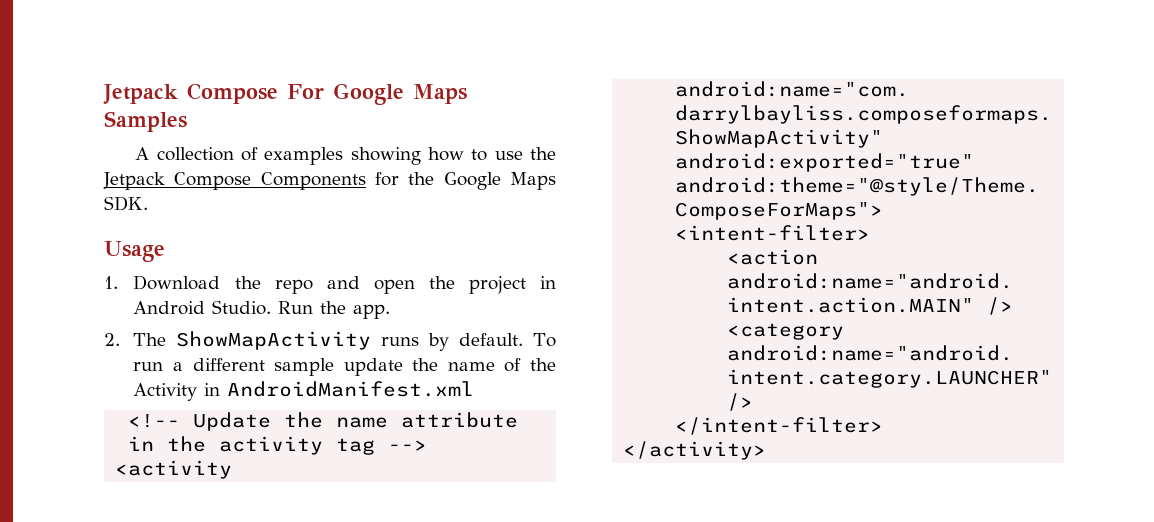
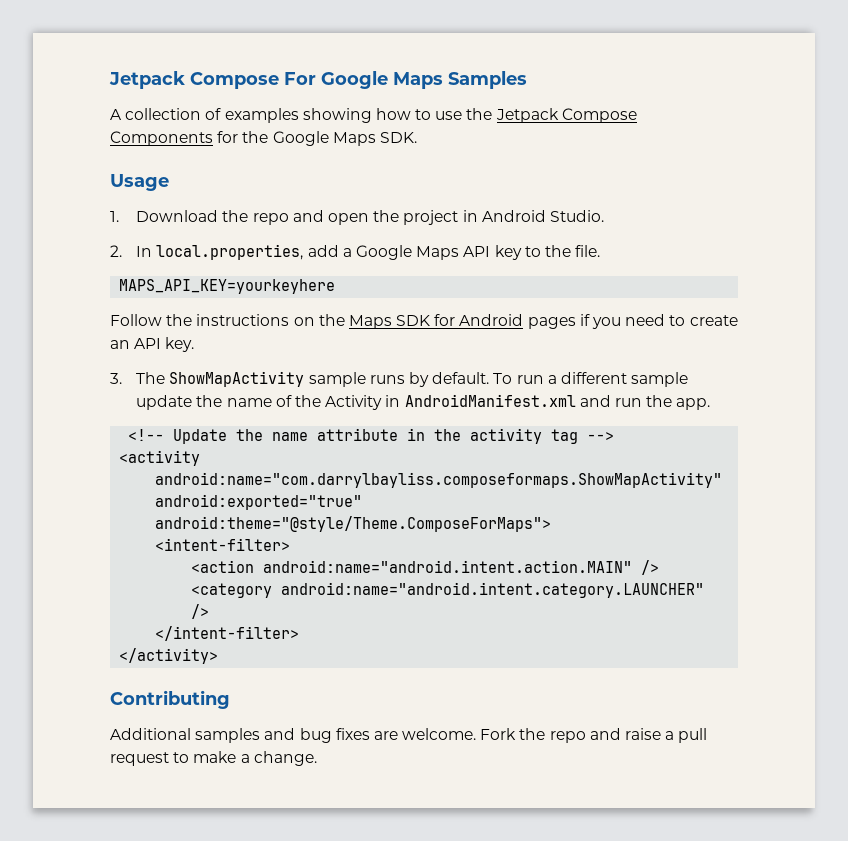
- 1. Download the repo and open the project in Android Studio. Run the app.
- 2. The ShowMapActivity runs by default.
+ 1. Download the repo and open the project in Android Studio.
+ 2. In local.properties, add a Google Maps API key to the file.
+ MAPS_API_KEY=yourkeyhere
+ Follow the instructions on the Maps SDK for Android pages if you need to create an API key.
+ 3. The ShowMapActivity sample runs by default.
- To run a different sample update the name of the Activity in AndroidManifest.xml
+ To run a different sample update the name of the Activity in AndroidManifest.xml and run the app.
+ Contributing
+ Additional samples and bug fixes are welcome. Fork the repo and raise a pull request to make a change.

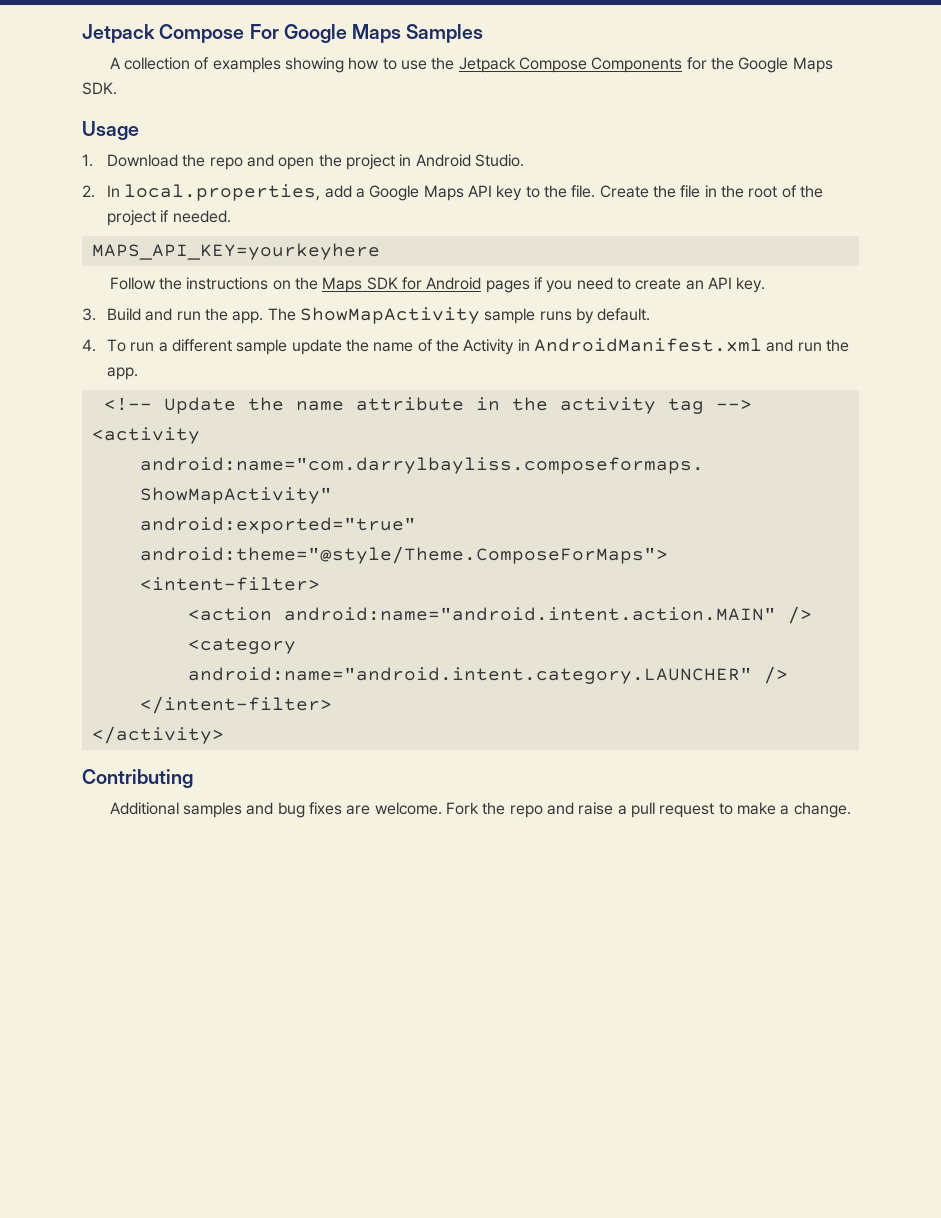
+ Create the file in the root of the project if needed.
- 3. The ShowMapActivity sample runs by default. To run a different sample update the name of the Activity in AndroidManifest.xml and run the app.
+ 3. Build and run the app. The ShowMapActivity sample runs by default.
+ 4. To run a different sample update the name of the Activity in AndroidManifest.xml and run the app.

